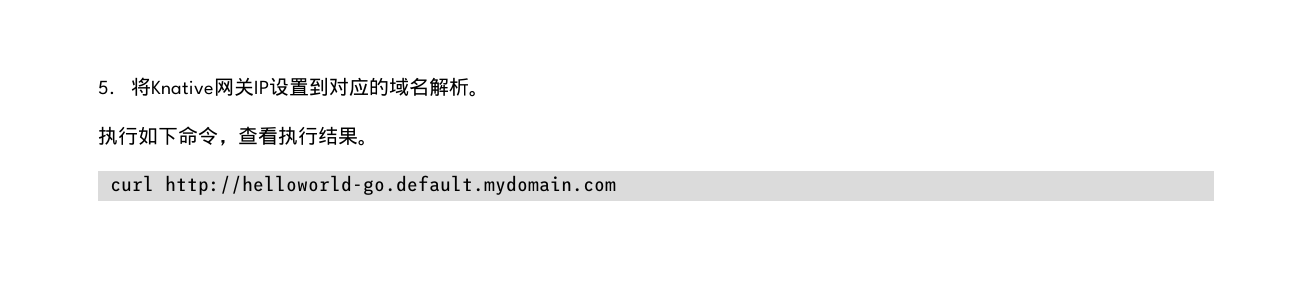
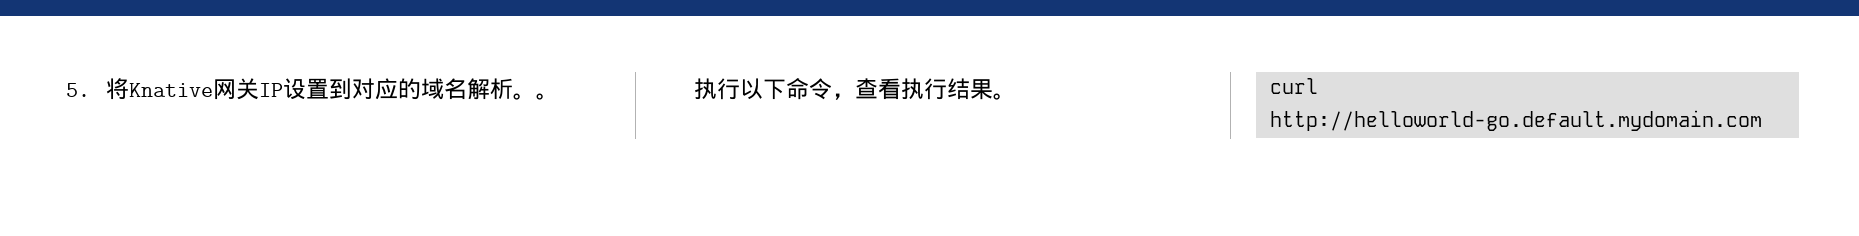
- 5.将Knative网关IP设置到对应的域名解析。
- 执行如下命令，查看执行结果。
+ 5.将Knative网关IP设置到对应的域名解析。。
+ 执行以下命令，查看执行结果。

